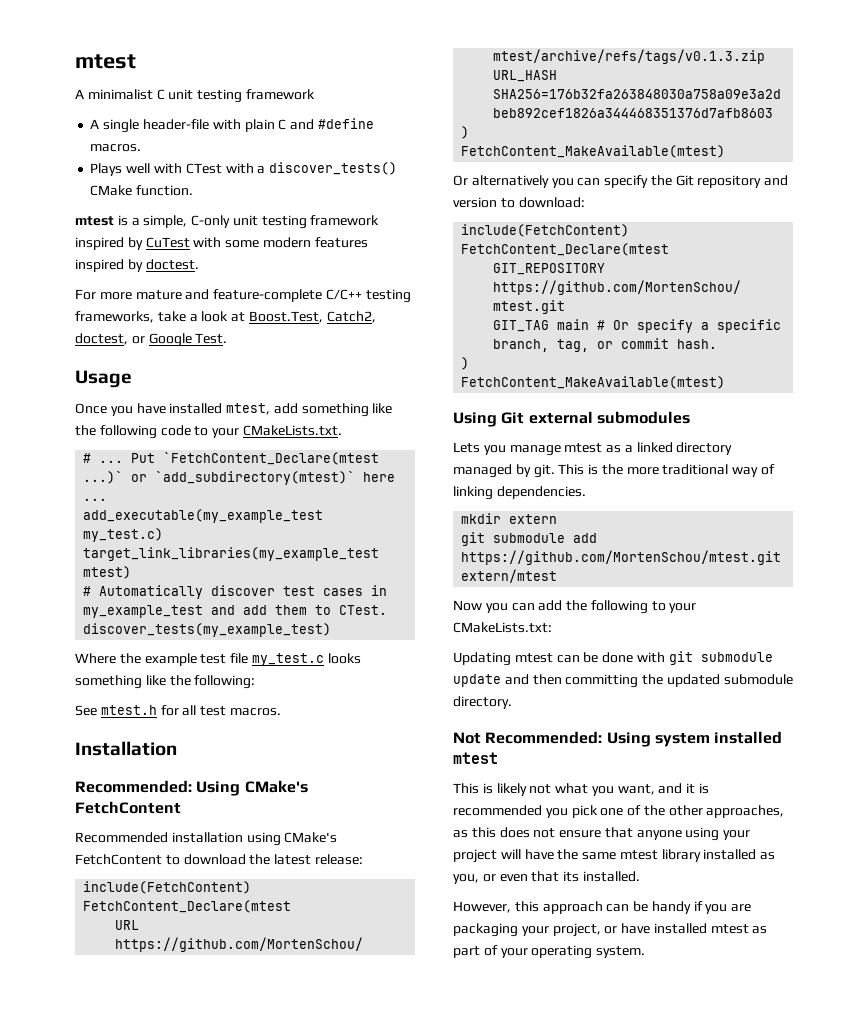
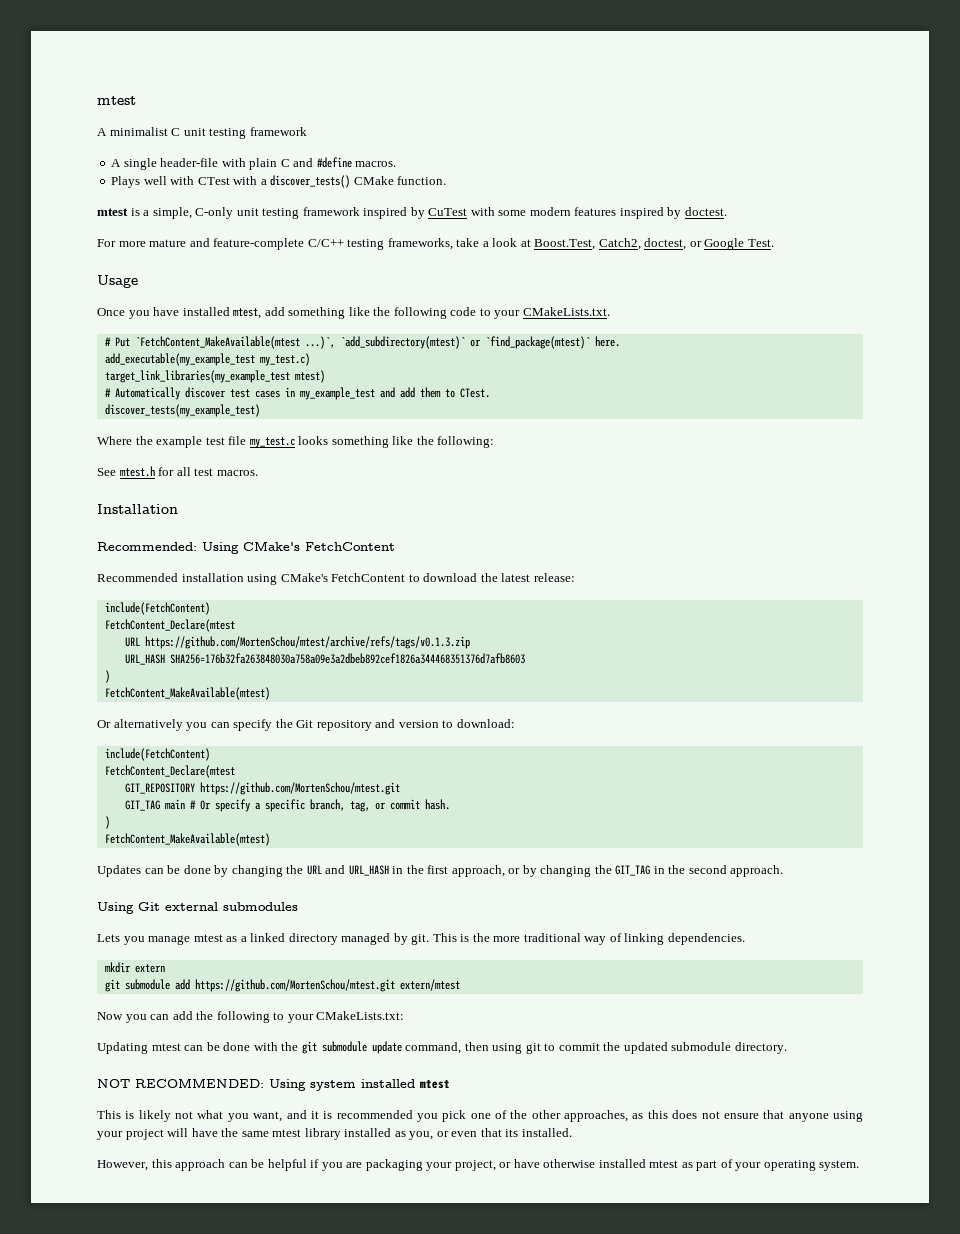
- # ... Put `FetchContent_Declare(mtest ...)` or `add_subdirectory(mtest)` here ...
+ # Put `FetchContent_MakeAvailable(mtest ...)`, `add_subdirectory(mtest)` or `find_package(mtest)` here.
+ Updates can be done by changing the URL and URL_HASH in the first approach, or by changing the GIT_TAG in the second approach.
- Updating mtest can be done with git submodule update and then committing the updated submodule directory.
+ Updating mtest can be done with the git submodule update command, then using git to commit the updated submodule directory.
- Not Recommended: Using system installed mtest
+ NOT RECOMMENDED: Using system installed mtest
- However, this approach can be handy if you are packaging your project, or have installed mtest as part of your operating system.
+ However, this approach can be helpful if you are packaging your project, or have otherwise installed mtest as part of your operating system.

